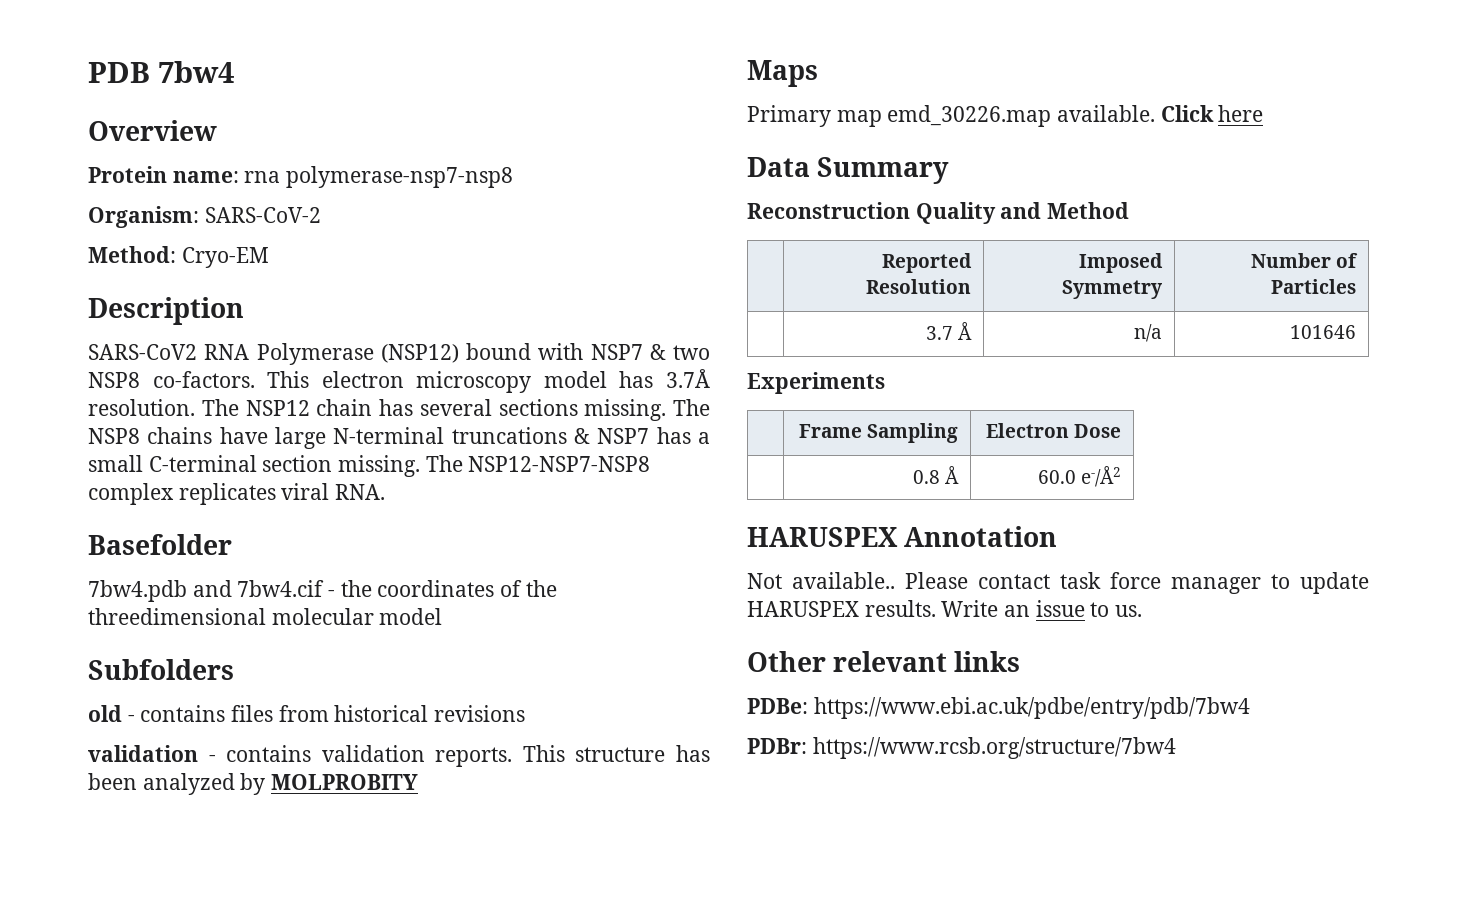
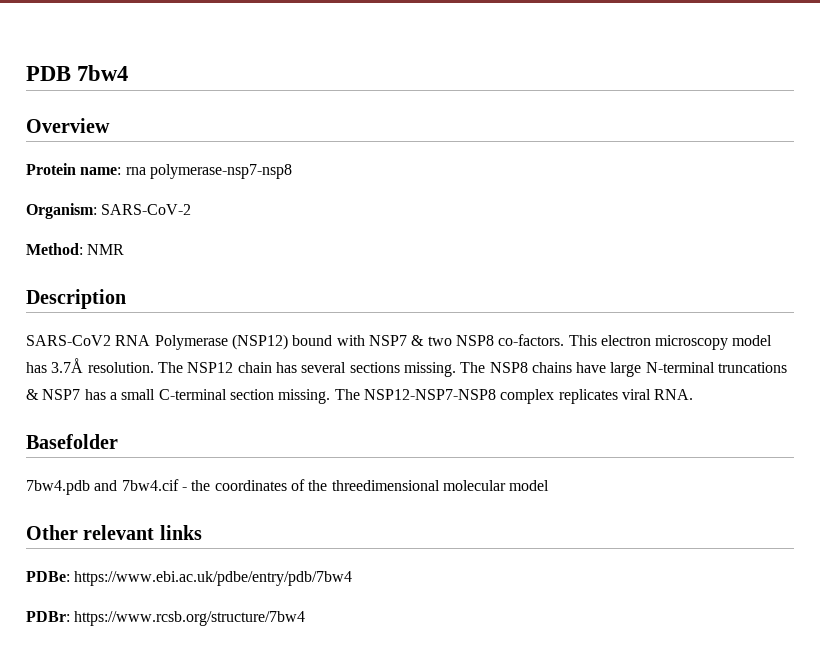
- Method: Cryo-EM
+ Method: NMR
- Subfolders
- old - contains files from historical revisions
- validation - contains validation reports. This structure has been analyzed by MOLPROBITY
- Maps
- Primary map emd_30226.map available. Click here
- Data Summary
- Reconstruction Quality and Method
- | Reported Resolution | Imposed Symmetry | Number of Particles
- | 3.7 Å | n/a | 101646
- Experiments
- | Frame Sampling | Electron Dose
- | 0.8 Å | 60.0 e-/Å2
- HARUSPEX Annotation
- Not available.. Please contact task force manager to update HARUSPEX results. Write an issue to us.

